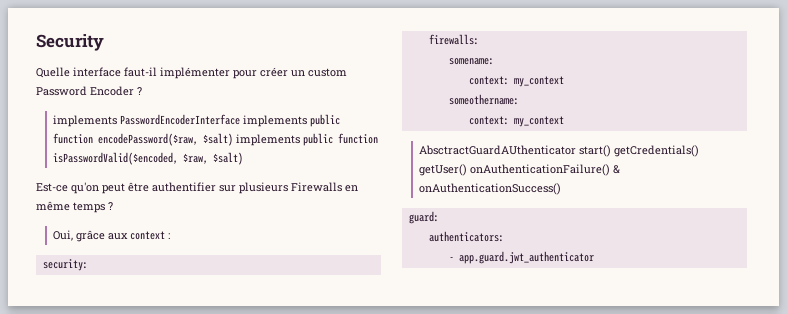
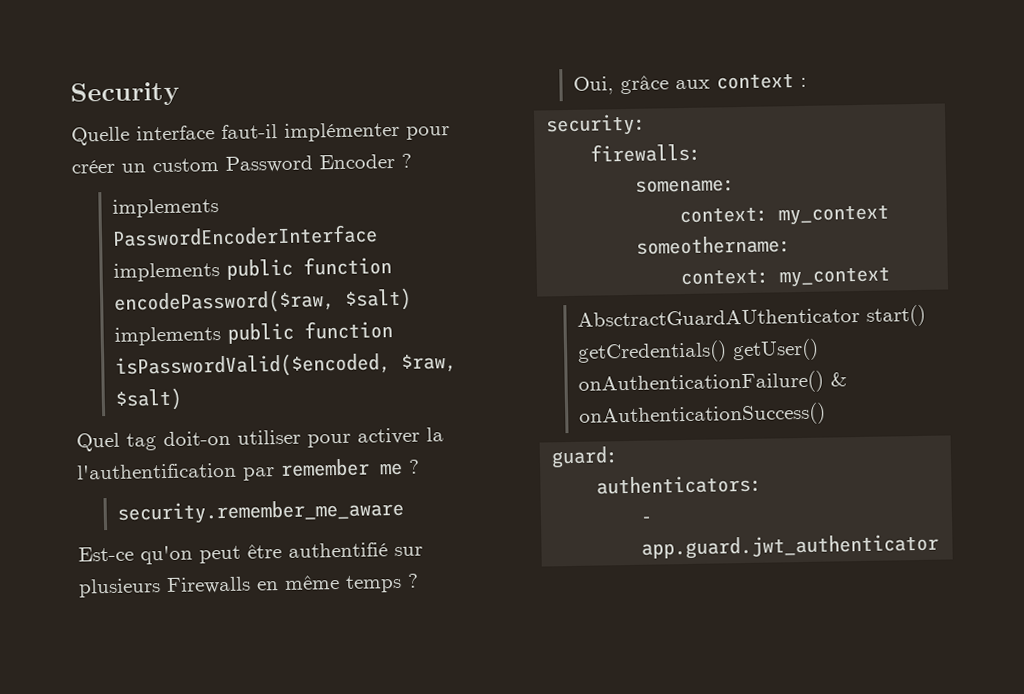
+ Quel tag doit-on utiliser pour activer la l'authentification par remember me ?
+ security.remember_me_aware
- Est-ce qu'on peut être authentifier sur plusieurs Firewalls en même temps ?
+ Est-ce qu'on peut être authentifié sur plusieurs Firewalls en même temps ?

